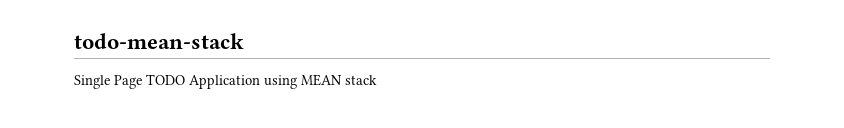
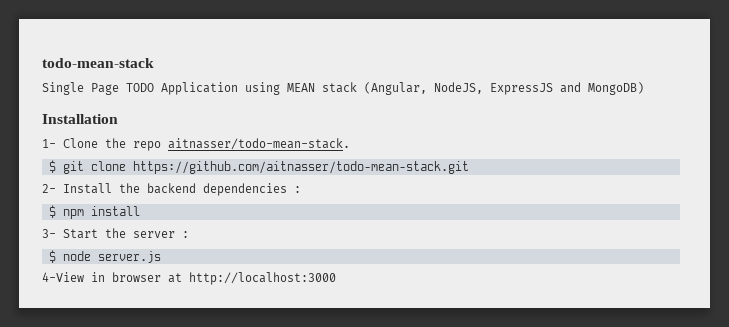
- Single Page TODO Application using MEAN stack
+ Single Page TODO Application using MEAN stack (Angular, NodeJS, ExpressJS and MongoDB)
+ Installation
+ 1- Clone the repo aitnasser/todo-mean-stack.
+ $ git clone https://github.com/aitnasser/todo-mean-stack.git
+ 2- Install the backend dependencies :
+ $ npm install
+ 3- Start the server :
+ $ node server.js
+ 4-View in browser at http://localhost:3000

